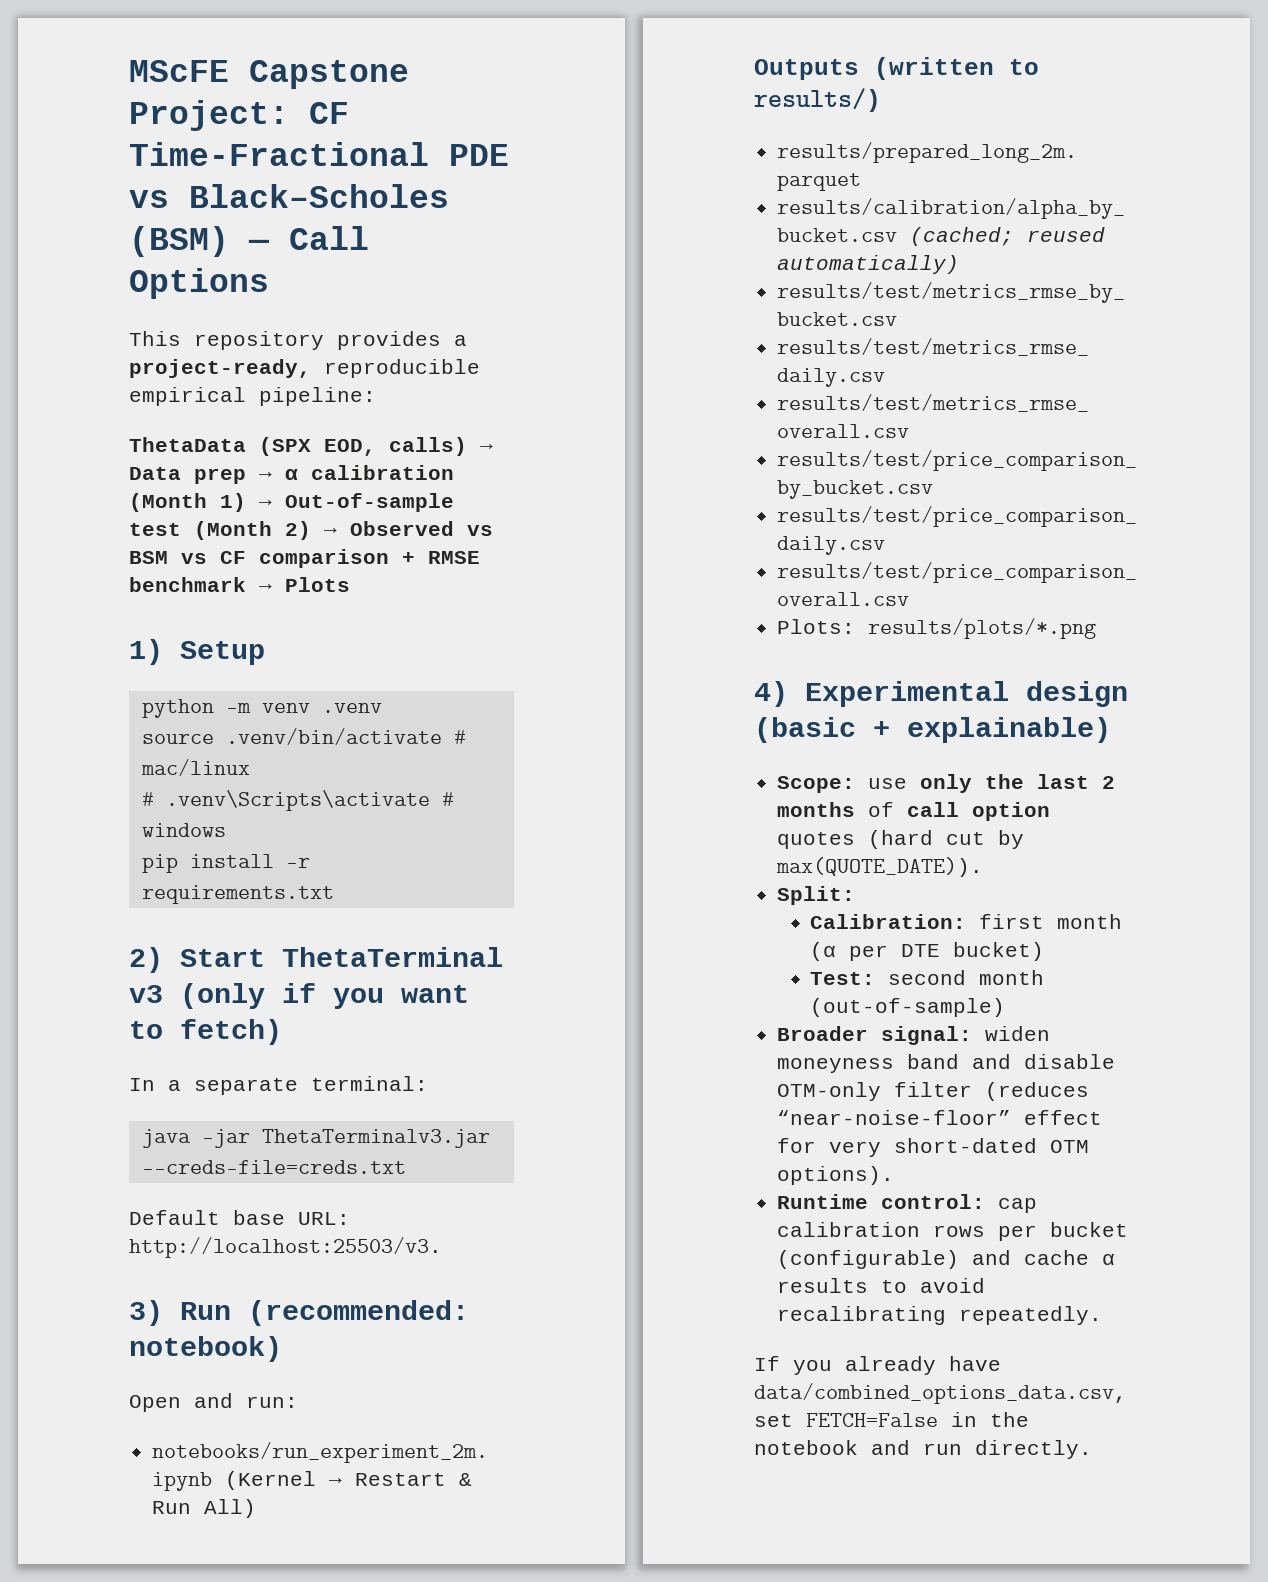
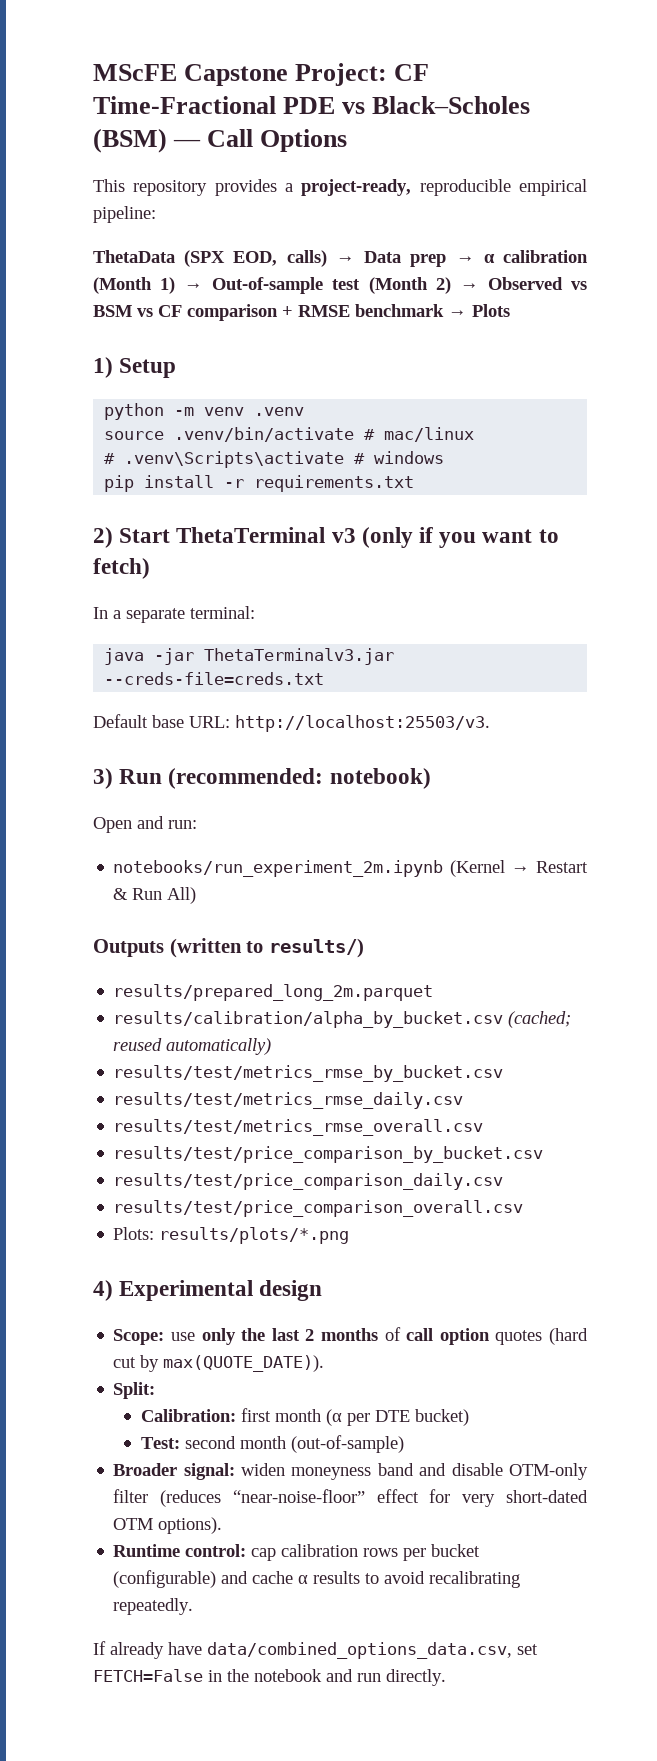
- 4) Experimental design (basic + explainable)
+ 4) Experimental design
- If you already have data/combined_options_data.csv, set FETCH=False in the notebook and run directly.
+ If already have data/combined_options_data.csv, set FETCH=False in the notebook and run directly.

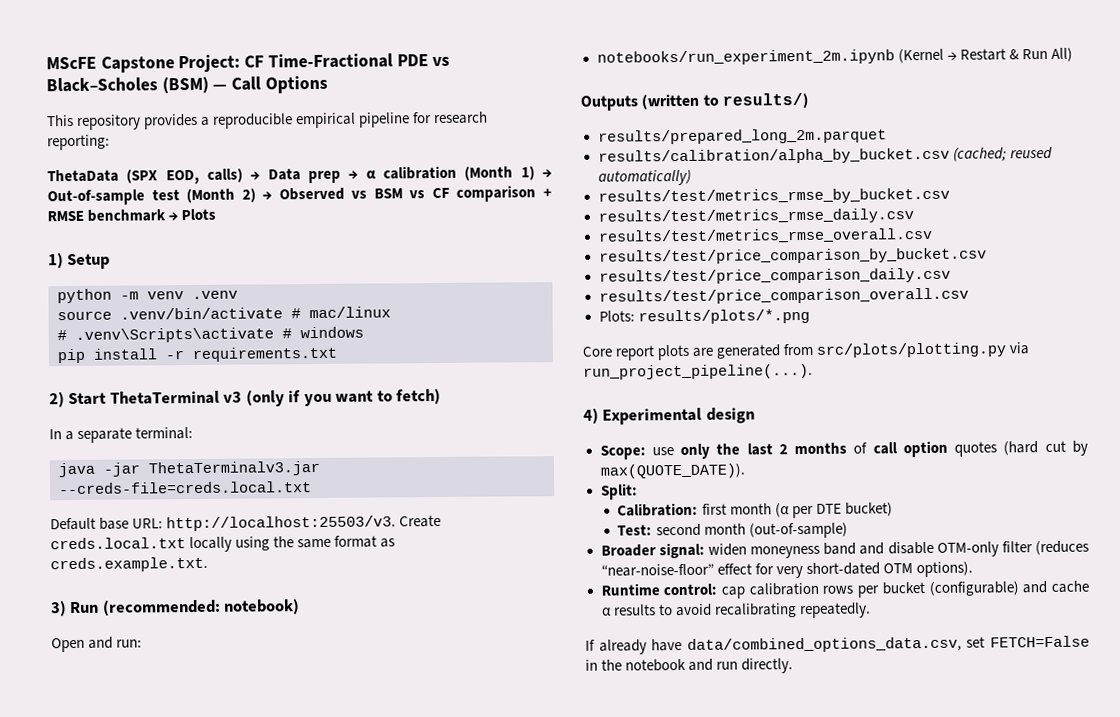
- This repository provides a project-ready, reproducible empirical pipeline:
+ This repository provides a reproducible empirical pipeline for research reporting:
- java -jar ThetaTerminalv3.jar --creds-file=creds.txt
+ java -jar ThetaTerminalv3.jar --creds-file=creds.local.txt
+ Create creds.local.txt locally using the same format as creds.example.txt.
+ Core report plots are generated from src/plots/plotting.py via run_project_pipeline(...).

